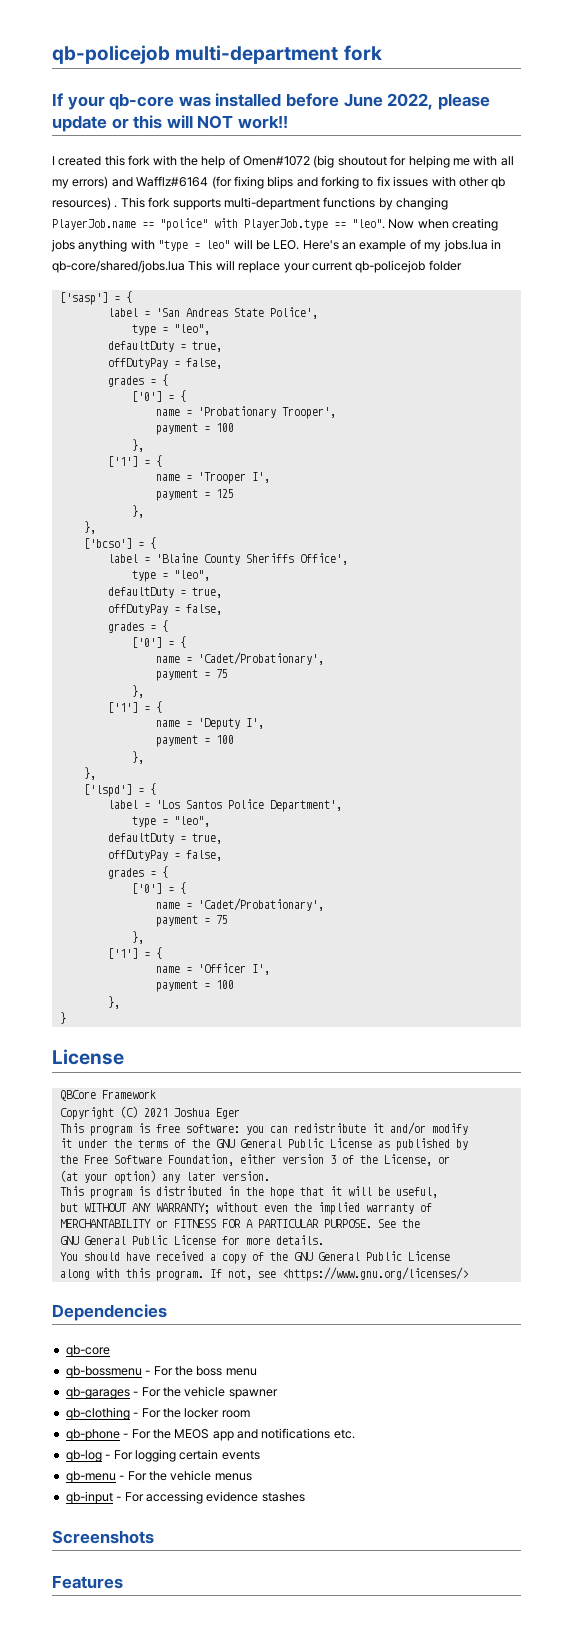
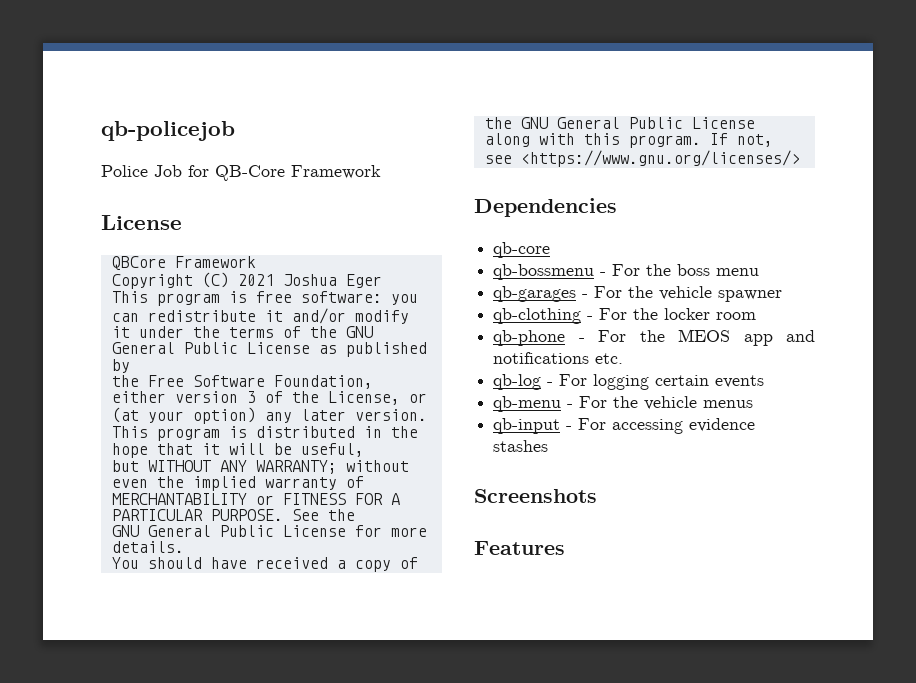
- qb-policejob multi-department fork
- If your qb-core was installed before June 2022, please update or this will NOT work!!
- I created this fork with the help of Omen#1072 (big shoutout for helping me with all my errors) and Wafflz#6164 (for fixing blips and forking to fix issues with other qb resources) . This fork supports multi-department functions by changing PlayerJob.name == "police" with PlayerJob.type == "leo". Now when creating jobs anything with "type = leo" will be LEO. Here's an example of my jobs.lua in qb-core/shared/jobs.lua This will replace your current qb-policejob folder
- ['sasp'] = {
- label = 'San Andreas State Police',
- type = "leo",
- defaultDuty = true,
- offDutyPay = false,
- grades = {
- ['0'] = {
- name = 'Probationary Trooper',
- payment = 100
- },
- ['1'] = {
- name = 'Trooper I',
- payment = 125
- },
- },
- ['bcso'] = {
- label = 'Blaine County Sheriffs Office',
- type = "leo",
- defaultDuty = true,
- offDutyPay = false,
- grades = {
- ['0'] = {
- name = 'Cadet/Probationary',
- payment = 75
- },
- ['1'] = {
- name = 'Deputy I',
- payment = 100
- },
- },
- ['lspd'] = {
- label = 'Los Santos Police Department',
- type = "leo",
- defaultDuty = true,
- offDutyPay = false,
- grades = {
- ['0'] = {
- name = 'Cadet/Probationary',
- payment = 75
- },
- ['1'] = {
- name = 'Officer I',
- payment = 100
- },
- }
+ qb-policejob
+ Police Job for QB-Core Framework

